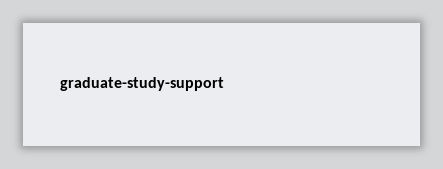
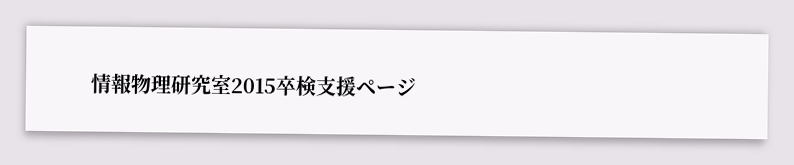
- graduate-study-support
+ 情報物理研究室2015卒検支援ページ

